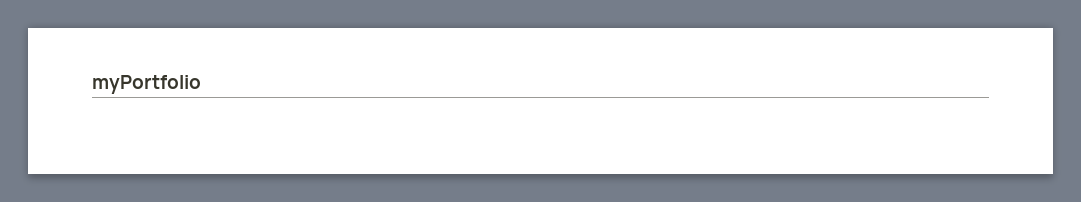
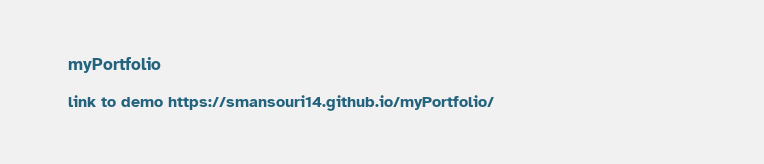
+ link to demo https://smansouri14.github.io/myPortfolio/

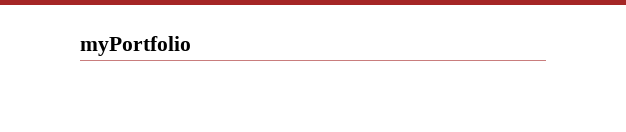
- link to demo https://smansouri14.github.io/myPortfolio/

